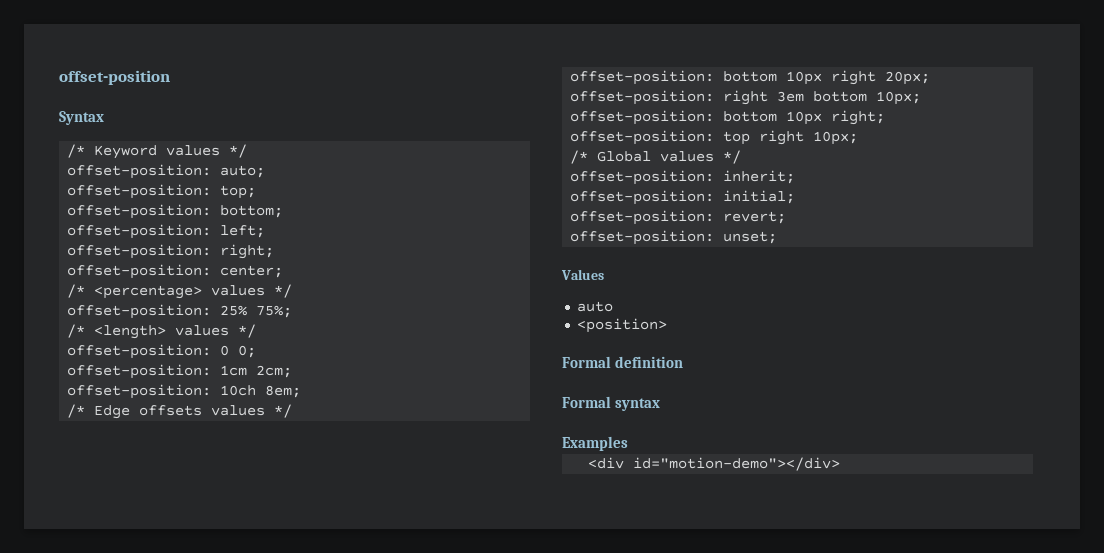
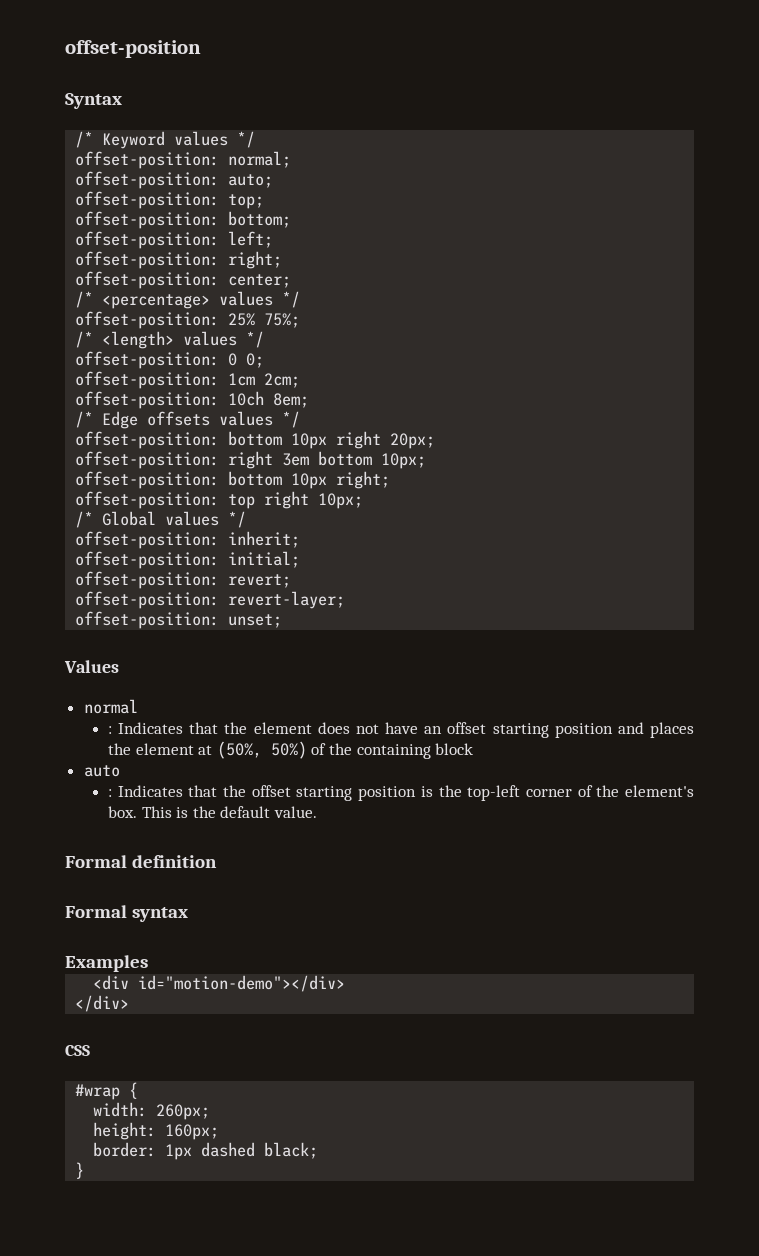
+ offset-position: normal;
+ offset-position: revert-layer;
+ normal
+ : Indicates that the element does not have an offset starting position and places the element at (50%, 50%) of the containing block
  auto
- <position>
+ : Indicates that the offset starting position is the top-left corner of the element's box. This is the default value.
+ </div>
+ CSS
+ #wrap {
+ width: 260px;
+ height: 160px;
+ border: 1px dashed black;
+ }

